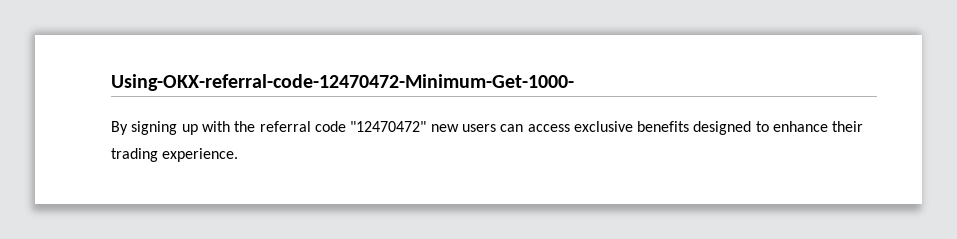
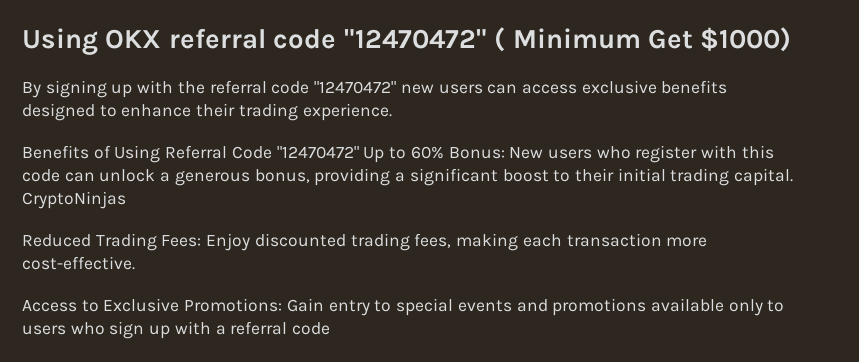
- Using-OKX-referral-code-12470472-Minimum-Get-1000-
+ Using OKX referral code "12470472" ( Minimum Get $1000)
+ Benefits of Using Referral Code "12470472" Up to 60% Bonus: New users who register with this code can unlock a generous bonus, providing a significant boost to their initial trading capital. CryptoNinjas
+ Reduced Trading Fees: Enjoy discounted trading fees, making each transaction more cost-effective.
+ Access to Exclusive Promotions: Gain entry to special events and promotions available only to users who sign up with a referral code

